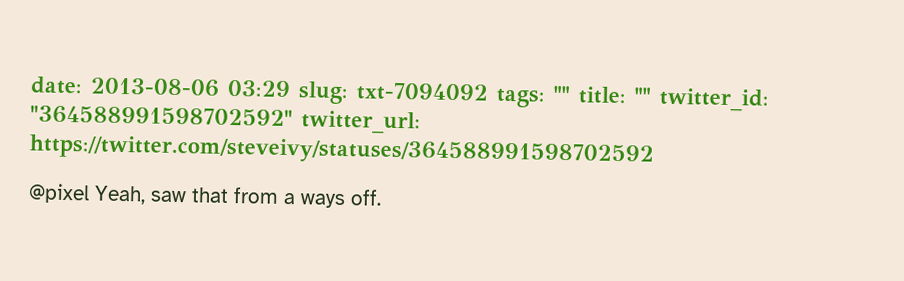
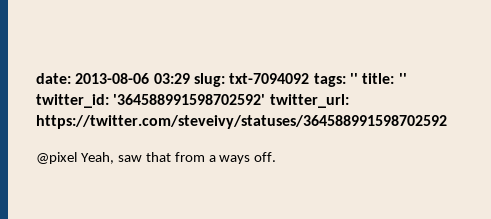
- date: 2013-08-06 03:29 slug: txt-7094092 tags: "" title: "" twitter_id: "364588991598702592" twitter_url: https://twitter.com/steveivy/statuses/364588991598702592
+ date: 2013-08-06 03:29 slug: txt-7094092 tags: '' title: '' twitter_id: '364588991598702592' twitter_url: https://twitter.com/steveivy/statuses/364588991598702592

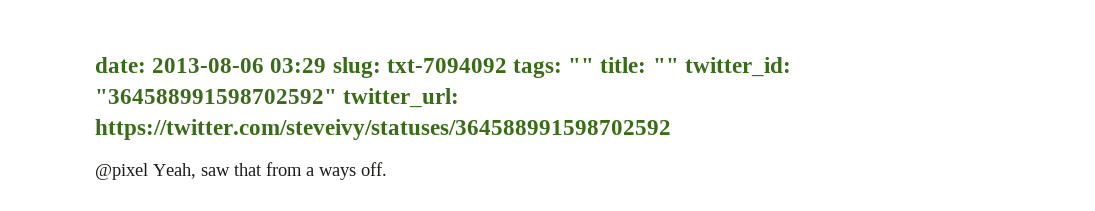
- date: 2013-08-06 03:29 slug: txt-7094092 tags: '' title: '' twitter_id: '364588991598702592' twitter_url: https://twitter.com/steveivy/statuses/364588991598702592
+ date: 2013-08-06 03:29 slug: txt-7094092 tags: "" title: "" twitter_id: "364588991598702592" twitter_url: https://twitter.com/steveivy/statuses/364588991598702592

